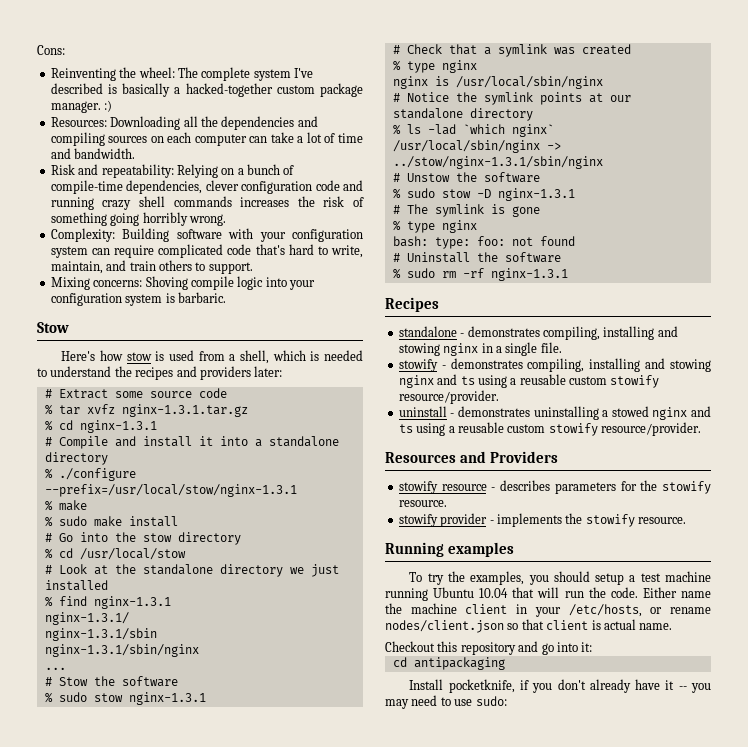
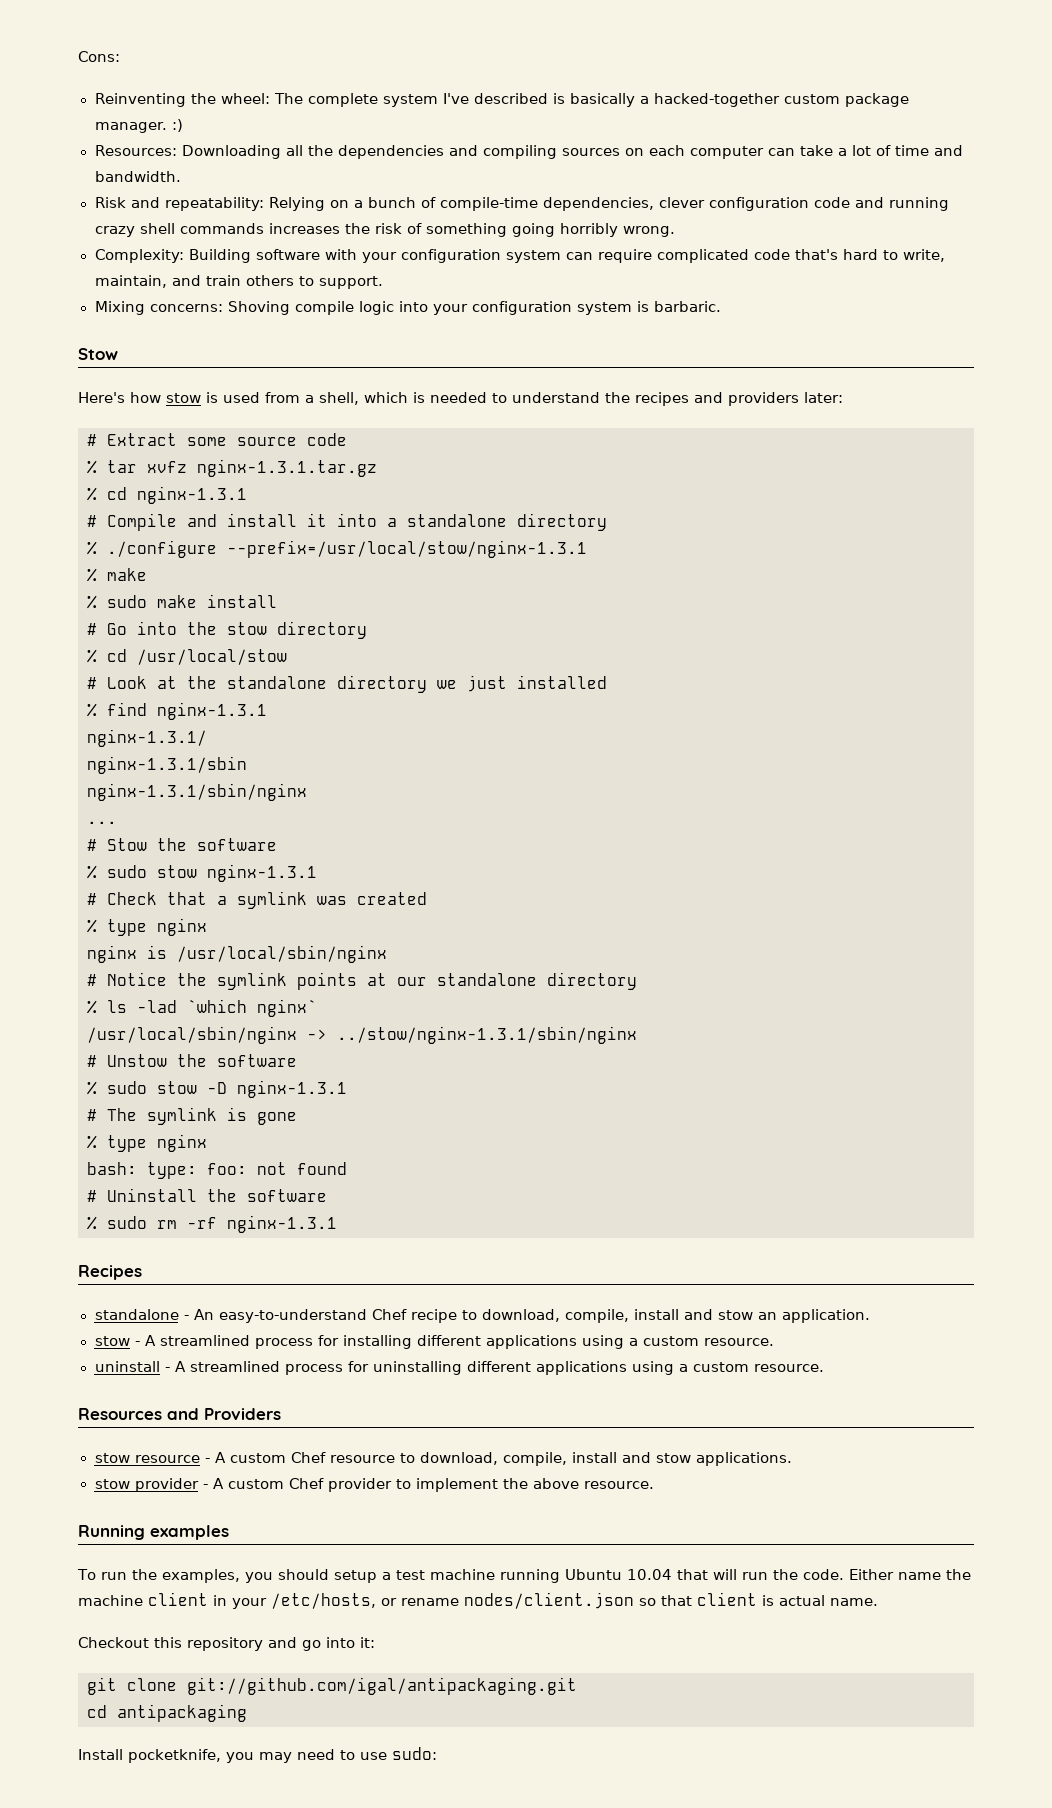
- standalone - demonstrates compiling, installing and stowing nginx in a single file.
- stowify - demonstrates compiling, installing and stowing nginx and ts using a reusable custom stowify resource/provider.
- uninstall - demonstrates uninstalling a stowed nginx and ts using a reusable custom stowify resource/provider.
+ standalone - An easy-to-understand Chef recipe to download, compile, install and stow an application.
+ stow - A streamlined process for installing different applications using a custom resource.
+ uninstall - A streamlined process for uninstalling different applications using a custom resource.
- stowify resource - describes parameters for the stowify resource.
- stowify provider - implements the stowify resource.
+ stow resource - A custom Chef resource to download, compile, install and stow applications.
+ stow provider - A custom Chef provider to implement the above resource.
- To try the examples, you should setup a test machine running Ubuntu 10.04 that will run the code.
+ To run the examples, you should setup a test machine running Ubuntu 10.04 that will run the code.
+ git clone git://github.com/igal/antipackaging.git
- Install pocketknife, if you don't already have it -- you may need to use sudo:
+ Install pocketknife, you may need to use sudo:

